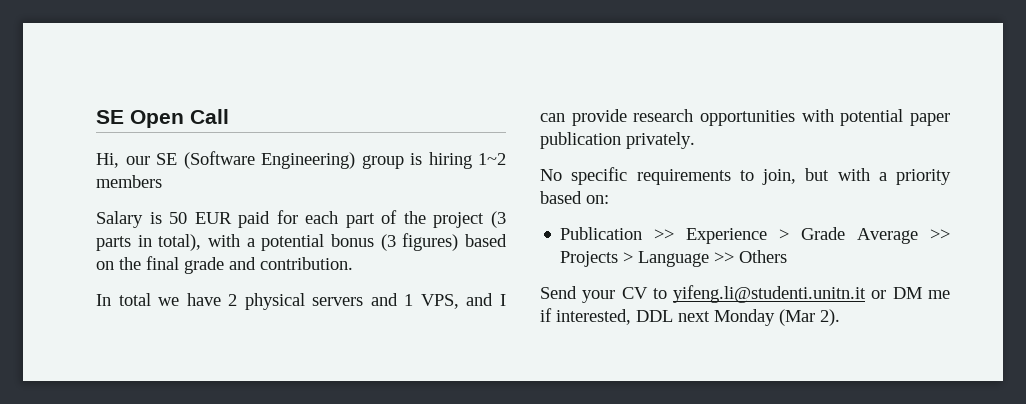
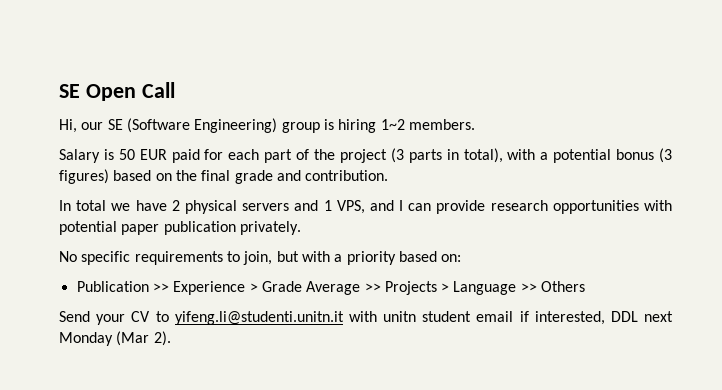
- Hi, our SE (Software Engineering) group is hiring 1~2 members
+ Hi, our SE (Software Engineering) group is hiring 1~2 members.
- Send your CV to yifeng.li@studenti.unitn.it or DM me if interested, DDL next Monday (Mar 2).
+ Send your CV to yifeng.li@studenti.unitn.it with unitn student email if interested, DDL next Monday (Mar 2).

